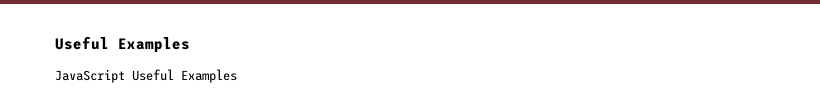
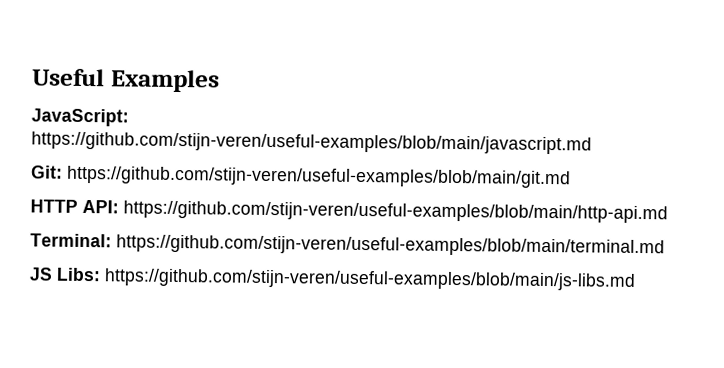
- JavaScript Useful Examples
+ JavaScript: https://github.com/stijn-veren/useful-examples/blob/main/javascript.md
+ Git: https://github.com/stijn-veren/useful-examples/blob/main/git.md
+ HTTP API: https://github.com/stijn-veren/useful-examples/blob/main/http-api.md
+ Terminal: https://github.com/stijn-veren/useful-examples/blob/main/terminal.md
+ JS Libs: https://github.com/stijn-veren/useful-examples/blob/main/js-libs.md

